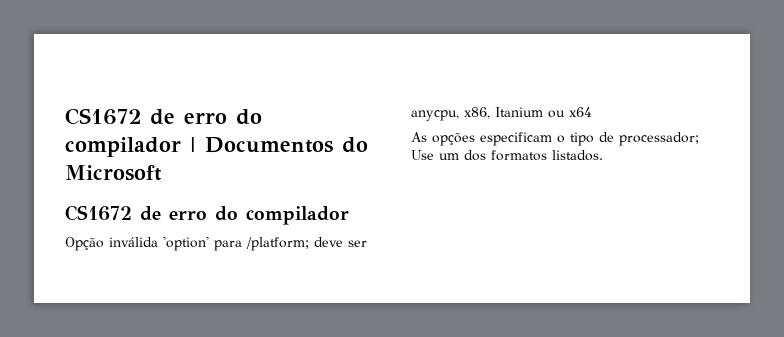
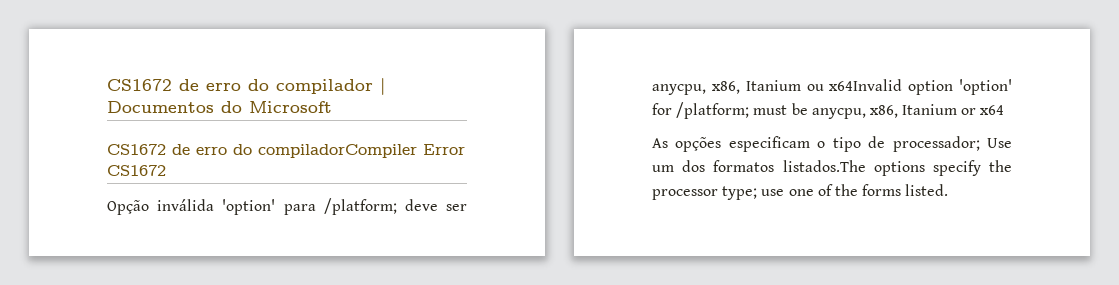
  CS1672 de erro do compilador | Documentos do Microsoft
- CS1672 de erro do compilador
+ CS1672 de erro do compiladorCompiler Error CS1672
- Opção inválida 'option' para /platform; deve ser anycpu, x86, Itanium ou x64
+ Opção inválida 'option' para /platform; deve ser anycpu, x86, Itanium ou x64Invalid option 'option' for /platform; must be anycpu, x86, Itanium or x64
- As opções especificam o tipo de processador; Use um dos formatos listados.
+ As opções especificam o tipo de processador; Use um dos formatos listados.The options specify the processor type; use one of the forms listed.

